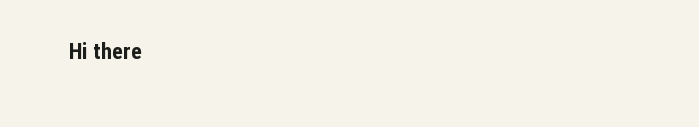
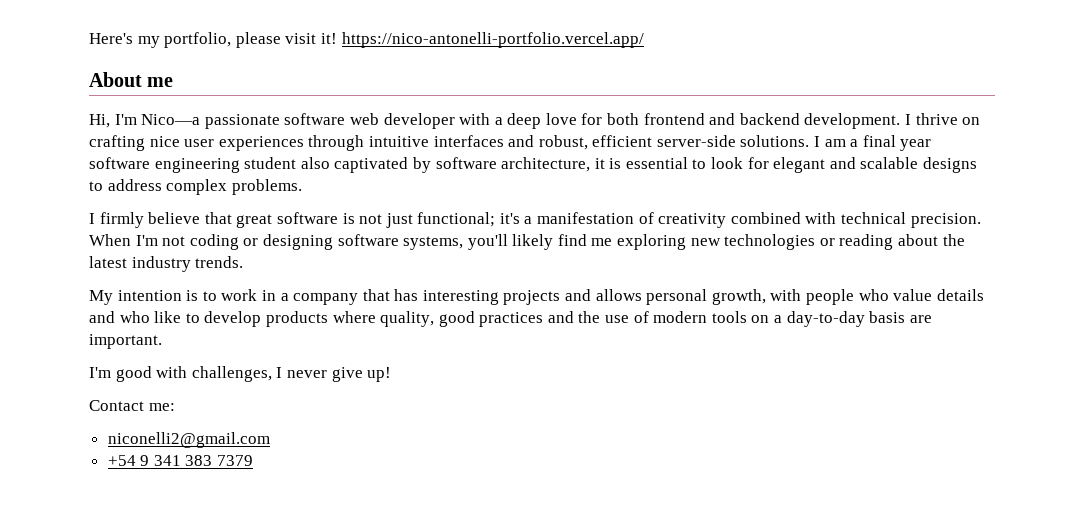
- Hi there
+ Here's my portfolio, please visit it! https://nico-antonelli-portfolio.vercel.app/
+ About me
+ Hi, I'm Nico—a passionate software web developer with a deep love for both frontend and backend development. I thrive on crafting nice user experiences through intuitive interfaces and robust, efficient server-side solutions. I am a final year software engineering student also captivated by software architecture, it is essential to look for elegant and scalable designs to address complex problems.
+ I firmly believe that great software is not just functional; it's a manifestation of creativity combined with technical precision. When I'm not coding or designing software systems, you'll likely find me exploring new technologies or reading about the latest industry trends.
+ My intention is to work in a company that has interesting projects and allows personal growth, with people who value details and who like to develop products where quality, good practices and the use of modern tools on a day-to-day basis are important.
+ I'm good with challenges, I never give up!
+ Contact me:
+ niconelli2@gmail.com
+ +54 9 341 383 7379

